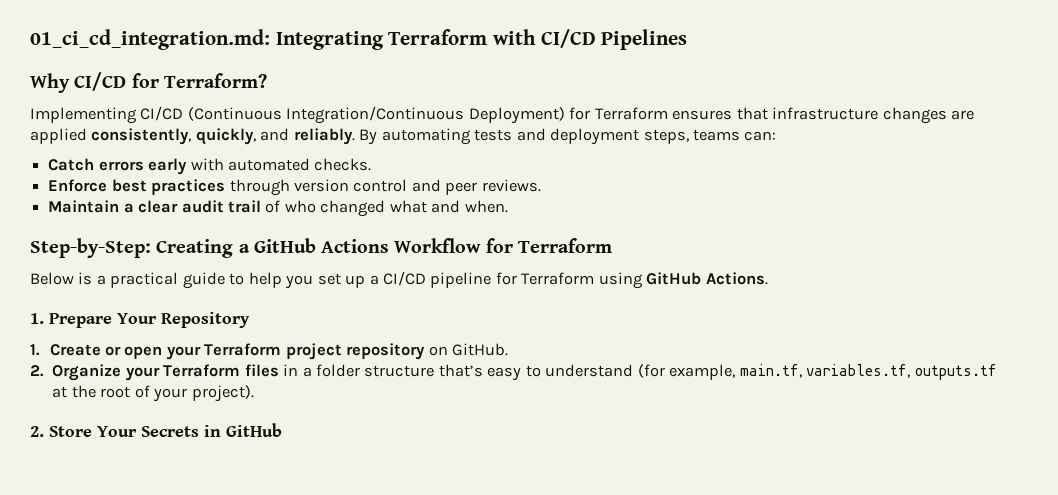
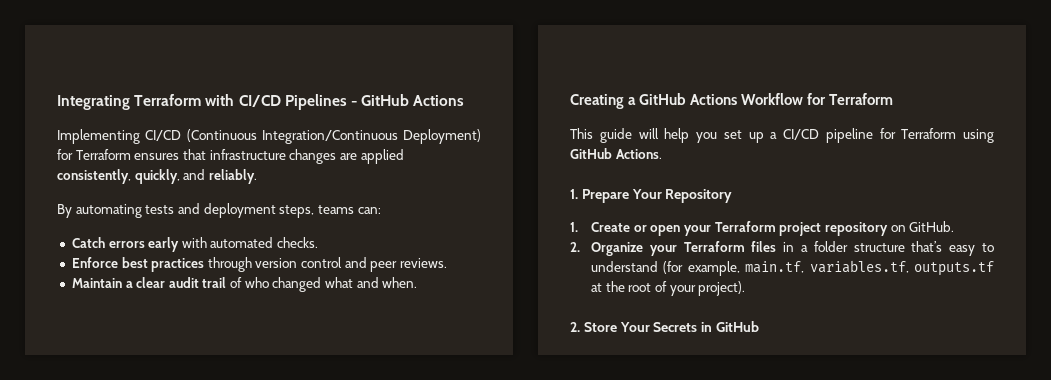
- 01_ci_cd_integration.md: Integrating Terraform with CI/CD Pipelines
- Why CI/CD for Terraform?
+ Integrating Terraform with CI/CD Pipelines - GitHub Actions
- Implementing CI/CD (Continuous Integration/Continuous Deployment) for Terraform ensures that infrastructure changes are applied consistently, quickly, and reliably. By automating tests and deployment steps, teams can:
+ Implementing CI/CD (Continuous Integration/Continuous Deployment) for Terraform ensures that infrastructure changes are applied consistently, quickly, and reliably.
+ By automating tests and deployment steps, teams can:
- Step-by-Step: Creating a GitHub Actions Workflow for Terraform
+ Creating a GitHub Actions Workflow for Terraform
- Below is a practical guide to help you set up a CI/CD pipeline for Terraform using GitHub Actions.
+ This guide will help you set up a CI/CD pipeline for Terraform using GitHub Actions.

